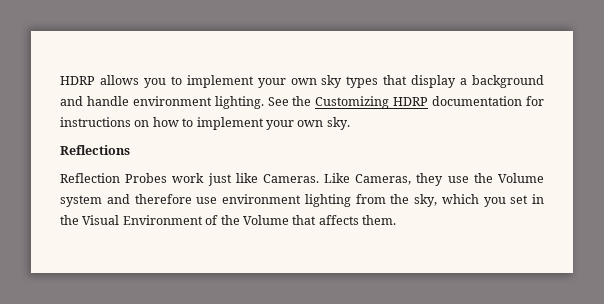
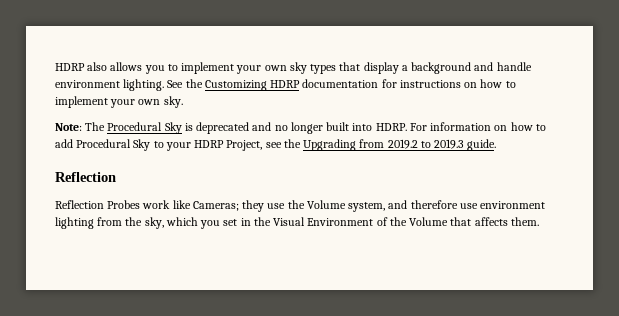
- HDRP allows you to implement your own sky types that display a background and handle environment lighting.
+ HDRP also allows you to implement your own sky types that display a background and handle environment lighting.
- Reflections
- Reflection Probes work just like Cameras. Like Cameras, they use the Volume system and therefore use environment lighting from the sky, which you set in the Visual Environment of the Volume that affects them.
+ Note: The Procedural Sky is deprecated and no longer built into HDRP. For information on how to add Procedural Sky to your HDRP Project, see the Upgrading from 2019.2 to 2019.3 guide.
+ Reflection
+ Reflection Probes work like Cameras; they use the Volume system, and therefore use environment lighting from the sky, which you set in the Visual Environment of the Volume that affects them.

